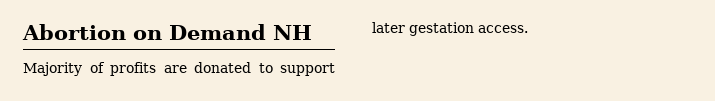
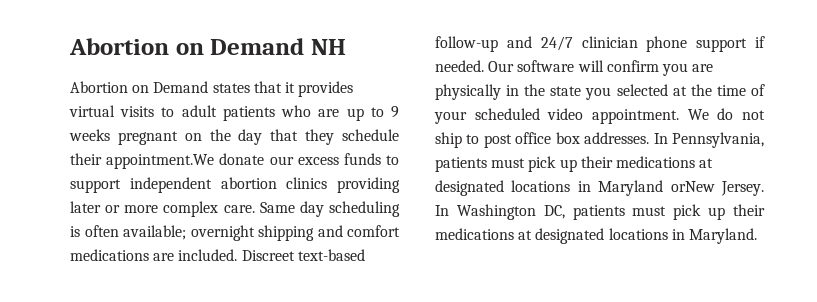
- Majority of profits are donated to support later gestation access.
+ Abortion on Demand states that it provides virtual visits to adult patients who are up to 9 weeks pregnant on the day that they schedule their appointment.We donate our excess funds to support independent abortion clinics providing later or more complex care. Same day scheduling is often available; overnight shipping and comfort medications are included. Discreet text-based follow-up and 24/7 clinician phone support if needed. Our software will confirm you are physically in the state you selected at the time of your scheduled video appointment. We do not ship to post office box addresses. In Pennsylvania, patients must pick up their medications at designated locations in Maryland orNew Jersey. In Washington DC, patients must pick up their medications at designated locations in Maryland.

